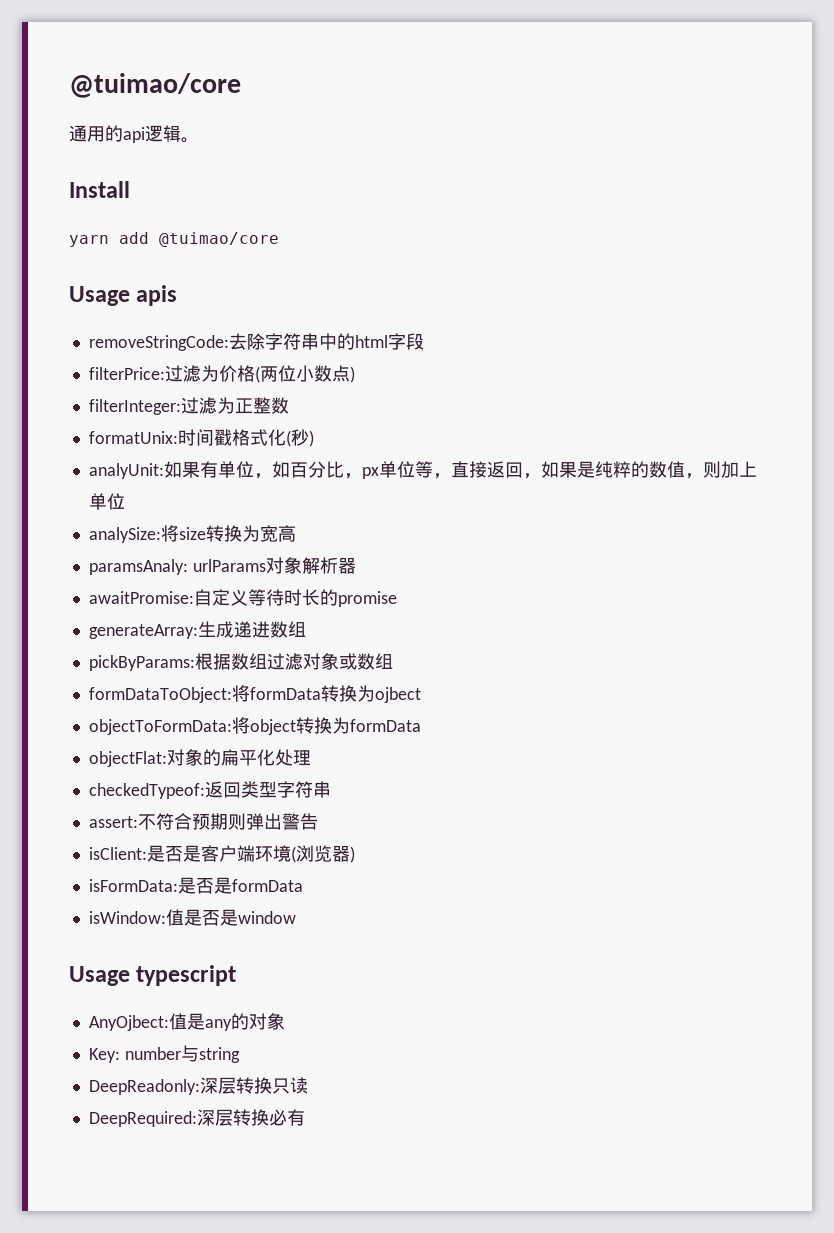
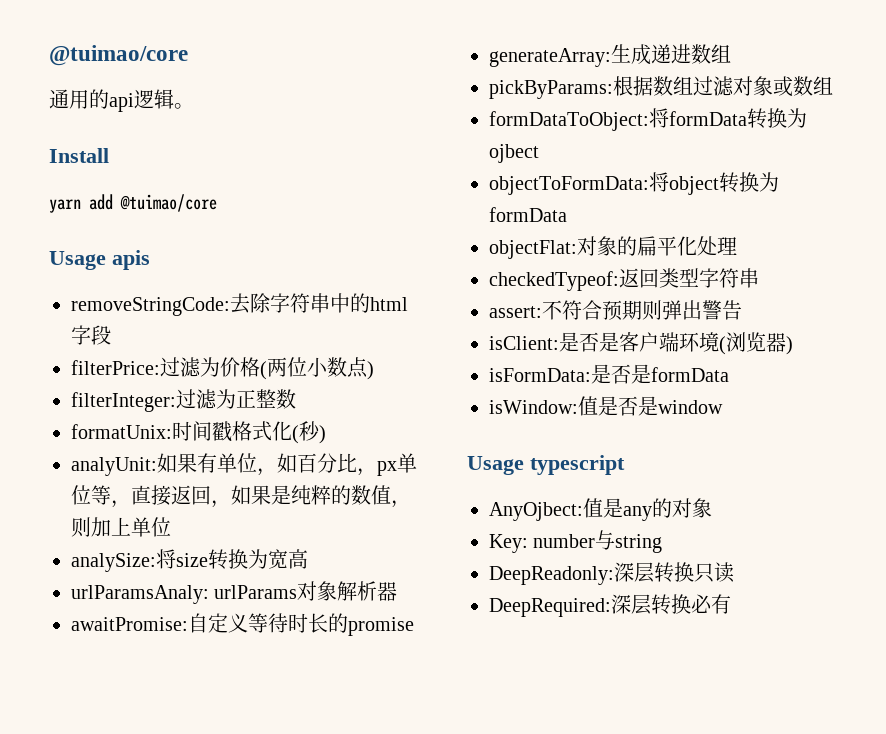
- paramsAnaly: urlParams对象解析器
+ urlParamsAnaly: urlParams对象解析器

